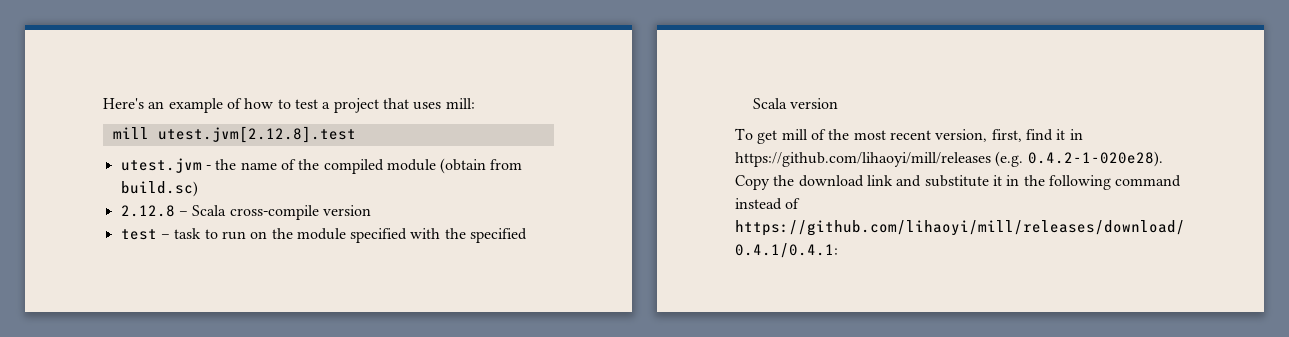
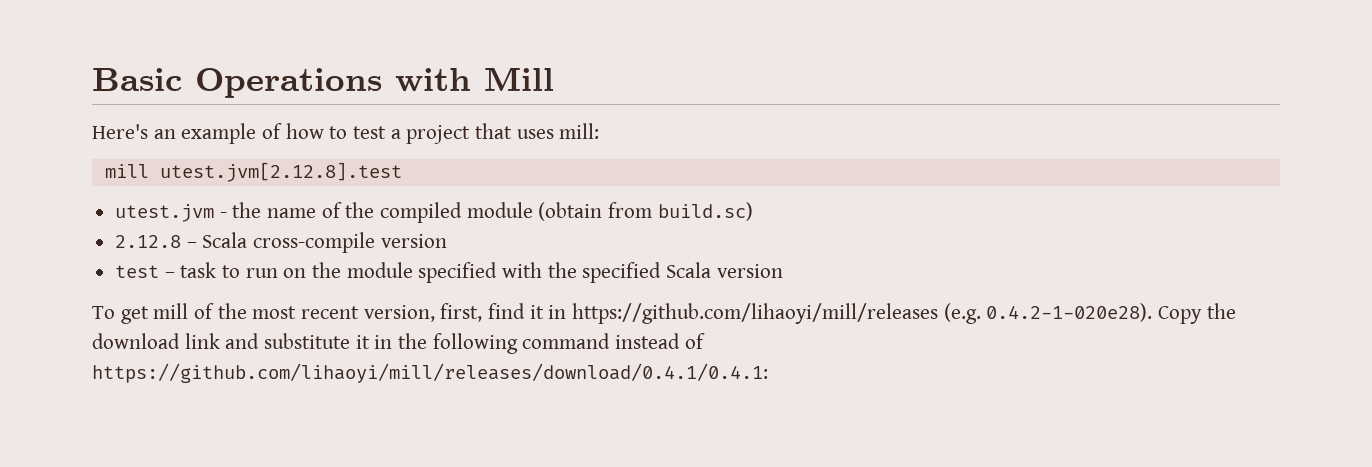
+ Basic Operations with Mill

